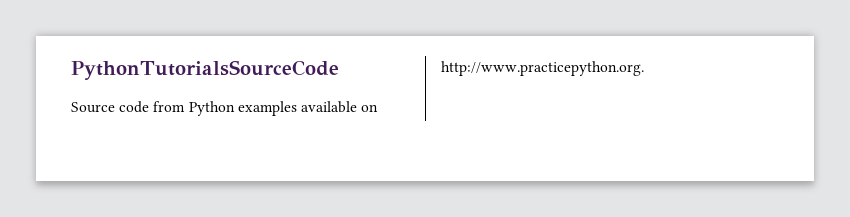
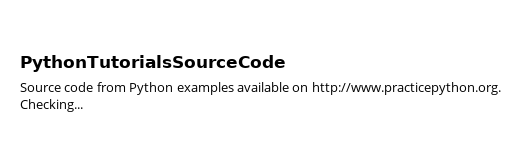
- Source code from Python examples available on http://www.practicepython.org.
+ Source code from Python examples available on http://www.practicepython.org. Checking...

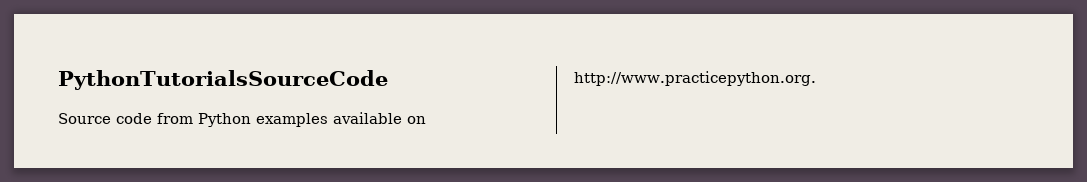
- Source code from Python examples available on http://www.practicepython.org. Checking...
+ Source code from Python examples available on http://www.practicepython.org.

